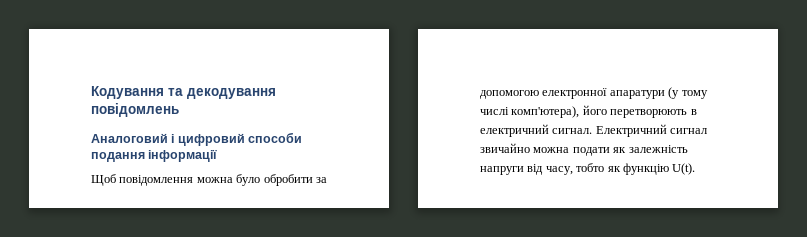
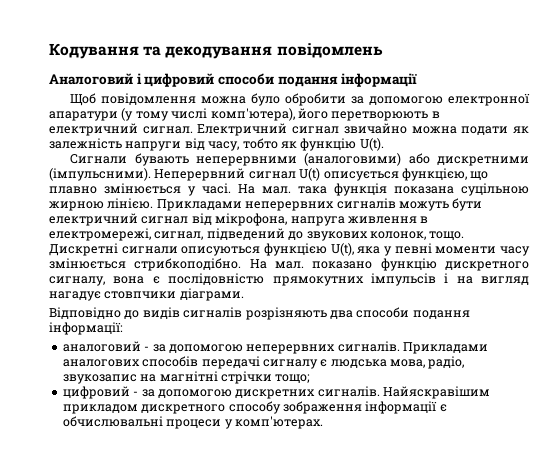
+ Сигнали бувають неперервними (аналоговими) або дискретними (імпульсними). Неперервний сигнал U(t) описується функцією, що плавно змінюється у часі. На мал. така функція показана суцільною жирною лінією. Прикладами неперервних сигналів можуть бути електричний сигнал від мікрофона, напруга живлення в електромережі, сигнал, підведений до звукових колонок, тощо. Дискретні сигнали описуються функцією U(t), яка у певні моменти часу змінюється стрибкоподібно. На мал. показано функцію дискретного сигналу, вона є послідовністю прямокутних імпульсів і на вигляд нагадує стовпчики діаграми.
+ Відповідно до видів сигналів розрізняють два способи подання інформації:
+ аналоговий - за допомогою неперервних сигналів. Прикладами аналогових способів передачі сигналу є людська мова, радіо, звукозапис на магнітні стрічки тощо;
+ цифровий - за допомогою дискретних сигналів. Найяскравішим прикладом дискретного способу зображення інформації є обчислювальні процеси у комп'ютерах.

